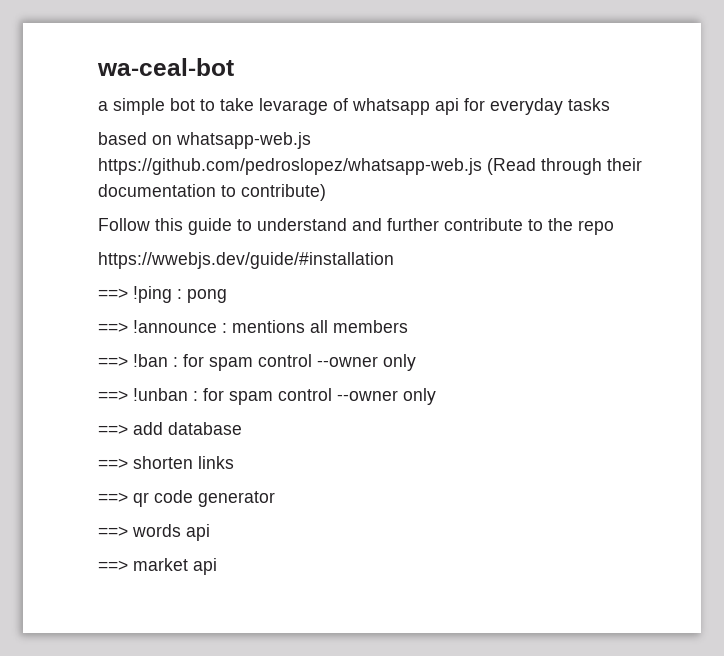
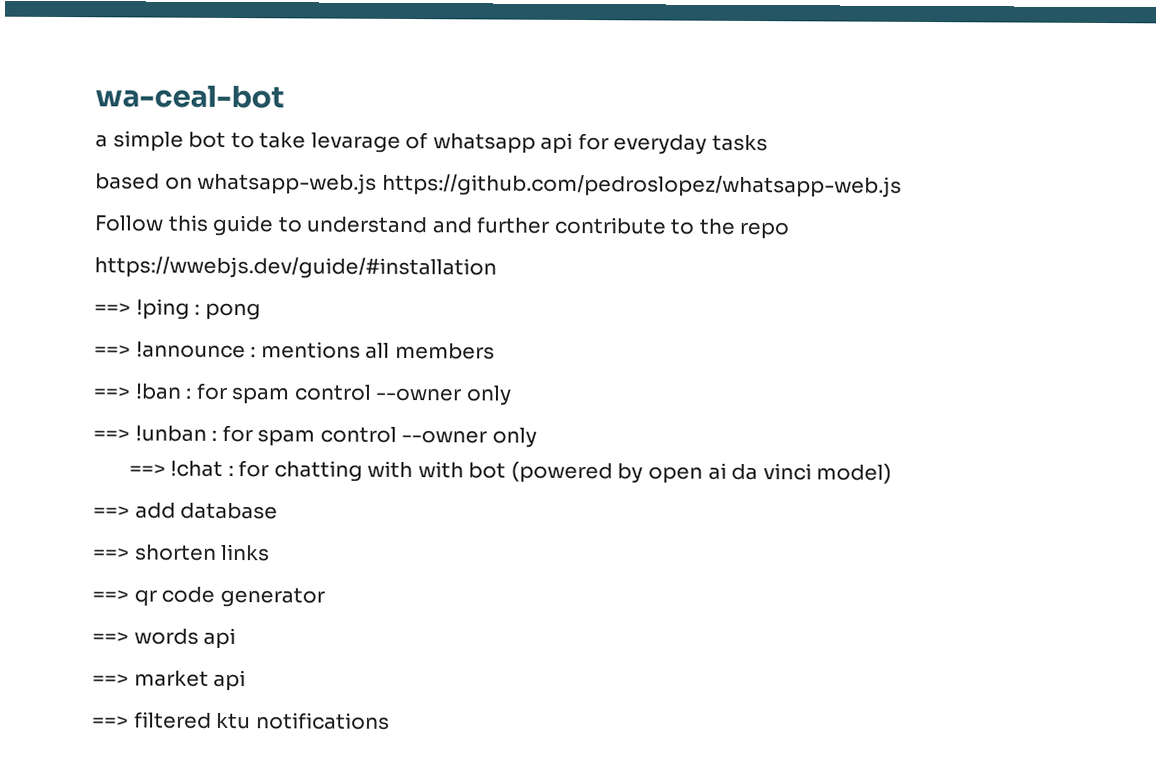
- based on whatsapp-web.js https://github.com/pedroslopez/whatsapp-web.js (Read through their documentation to contribute)
+ based on whatsapp-web.js https://github.com/pedroslopez/whatsapp-web.js
+ ==> !chat : for chatting with with bot (powered by open ai da vinci model)
+ ==> filtered ktu notifications

